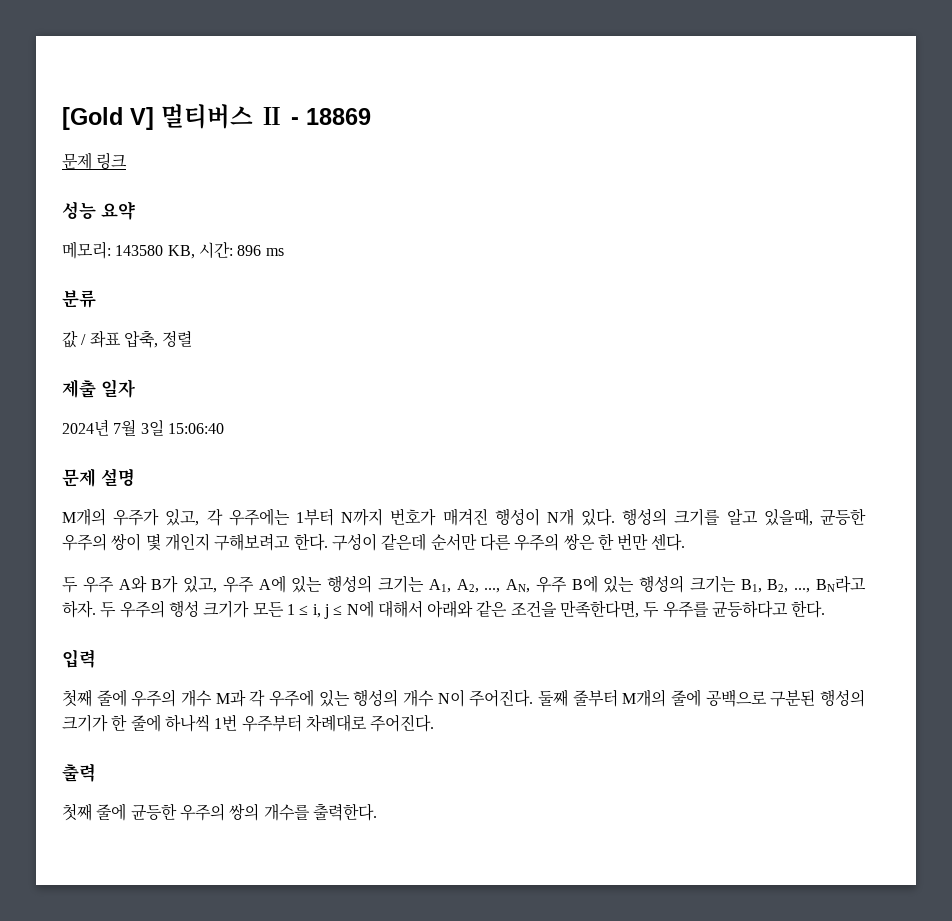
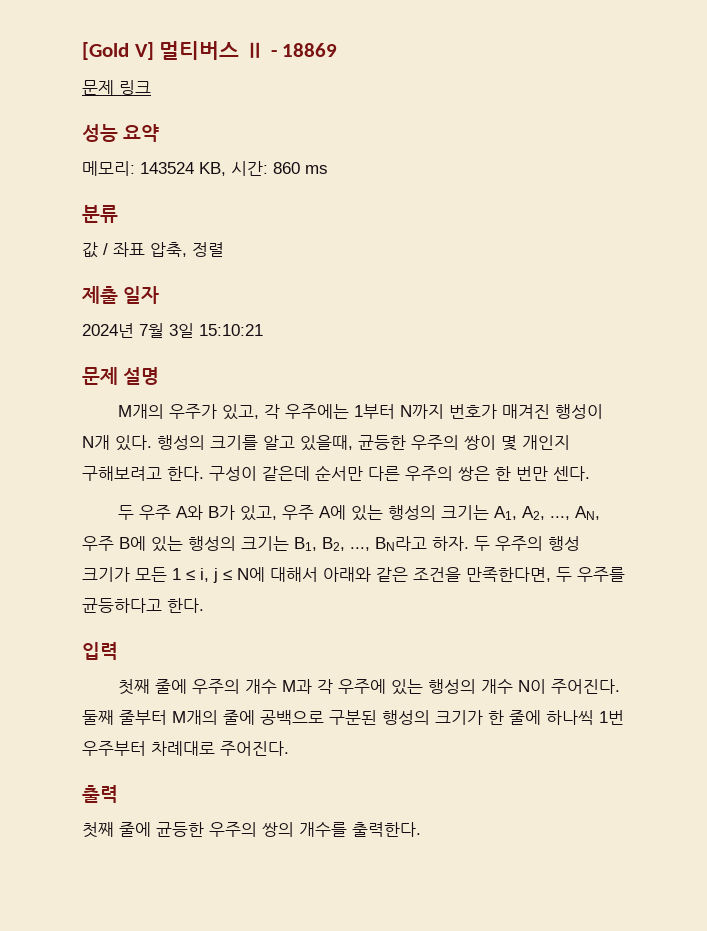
- 메모리: 143580 KB, 시간: 896 ms
+ 메모리: 143524 KB, 시간: 860 ms
- 2024년 7월 3일 15:06:40
+ 2024년 7월 3일 15:10:21

